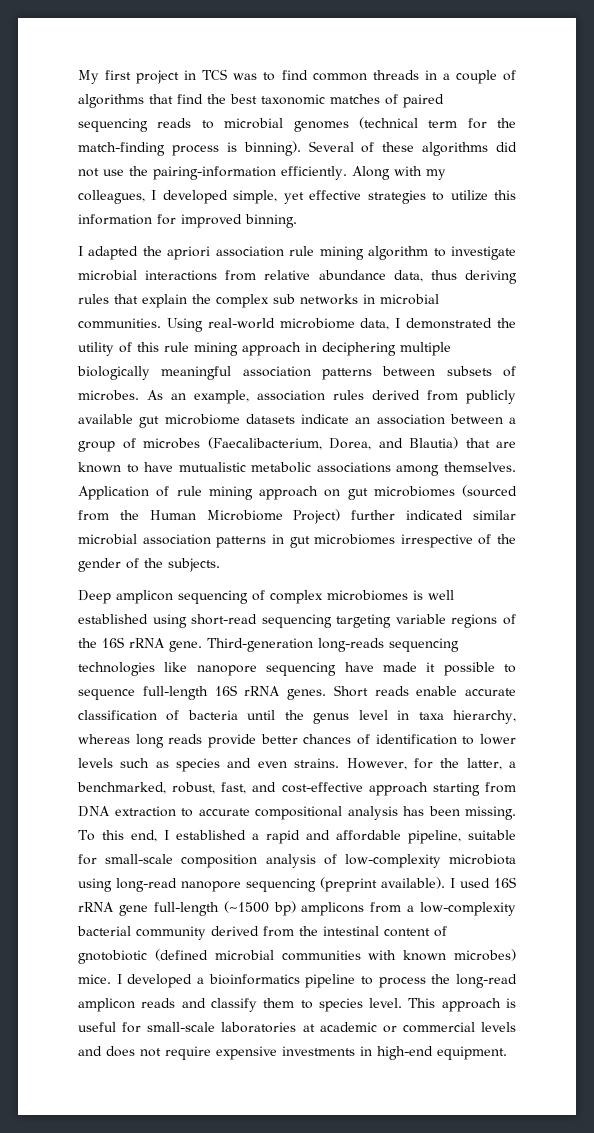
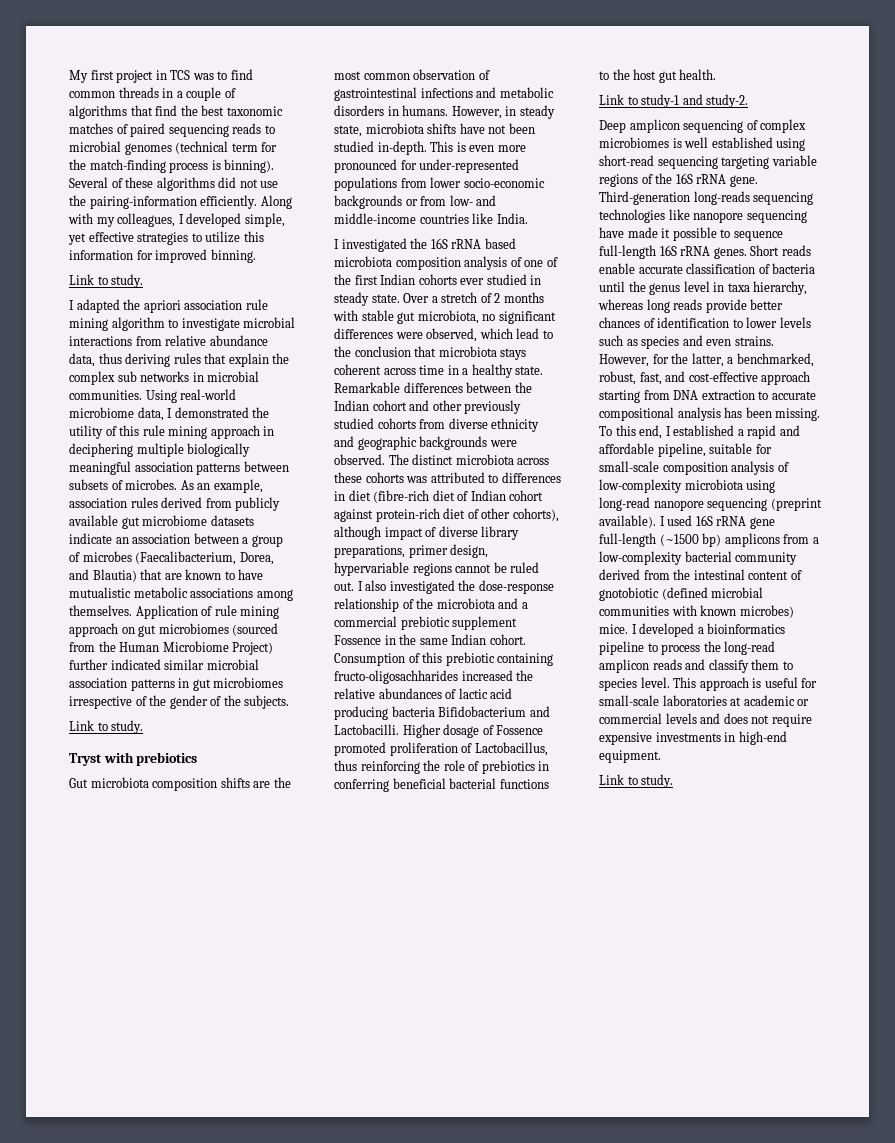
  Along with my colleagues, I developed simple, yet effective strategies to utilize this information for improved binning.
+ Link to study.
  Application of rule mining approach on gut microbiomes (sourced from the Human Microbiome Project) further indicated similar microbial association patterns in gut microbiomes irrespective of the gender of the subjects.
+ Link to study.
+ Tryst with prebiotics
+ Gut microbiota composition shifts are the most common observation of gastrointestinal infections and metabolic disorders in humans. However, in steady state, microbiota shifts have not been studied in-depth. This is even more pronounced for under-represented populations from lower socio-economic backgrounds or from low- and middle-income countries like India.
+ I investigated the 16S rRNA based microbiota composition analysis of one of the first Indian cohorts ever studied in steady state. Over a stretch of 2 months with stable gut microbiota, no significant differences were observed, which lead to the conclusion that microbiota stays coherent across time in a healthy state. Remarkable differences between the Indian cohort and other previously studied cohorts from diverse ethnicity and geographic backgrounds were observed. The distinct microbiota across these cohorts was attributed to differences in diet (fibre-rich diet of Indian cohort against protein-rich diet of other cohorts), although impact of diverse library preparations, primer design, hypervariable regions cannot be ruled out. I also investigated the dose-response relationship of the microbiota and a commercial prebiotic supplement Fossence in the same Indian cohort. Consumption of this prebiotic containing fructo-oligosachharides increased the relative abundances of lactic acid producing bacteria Bifidobacterium and Lactobacilli. Higher dosage of Fossence promoted proliferation of Lactobacillus, thus reinforcing the role of prebiotics in conferring beneficial bacterial functions to the host gut health.
+ Link to study-1 and study-2.
  This approach is useful for small-scale laboratories at academic or commercial levels and does not require expensive investments in high-end equipment.
+ Link to study.

